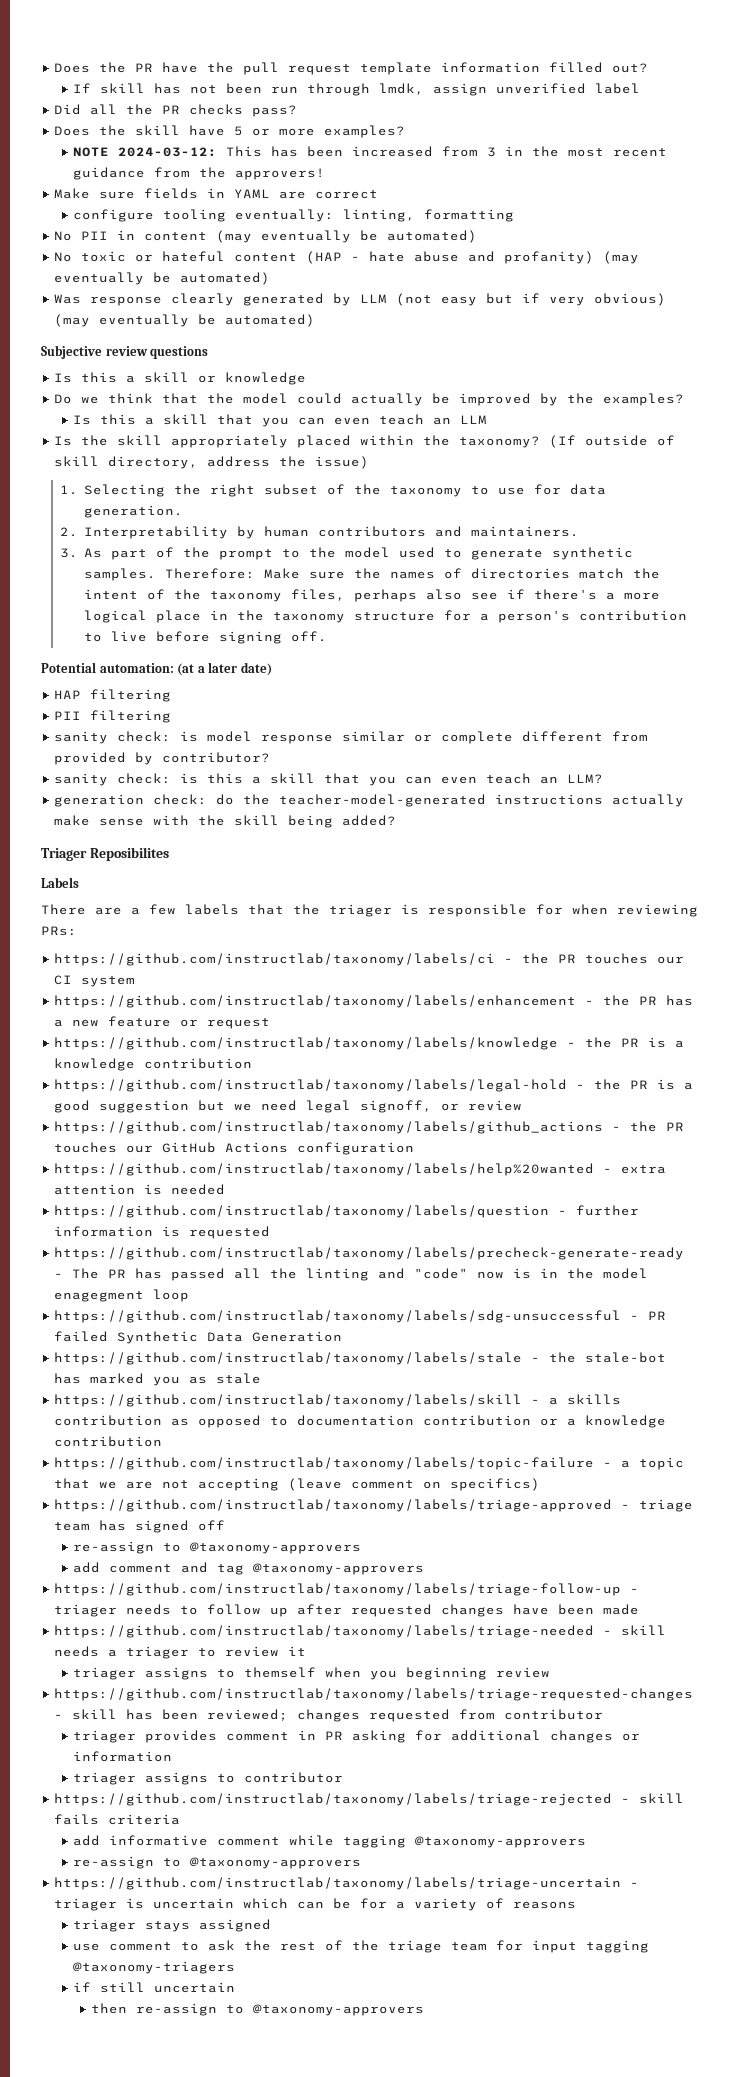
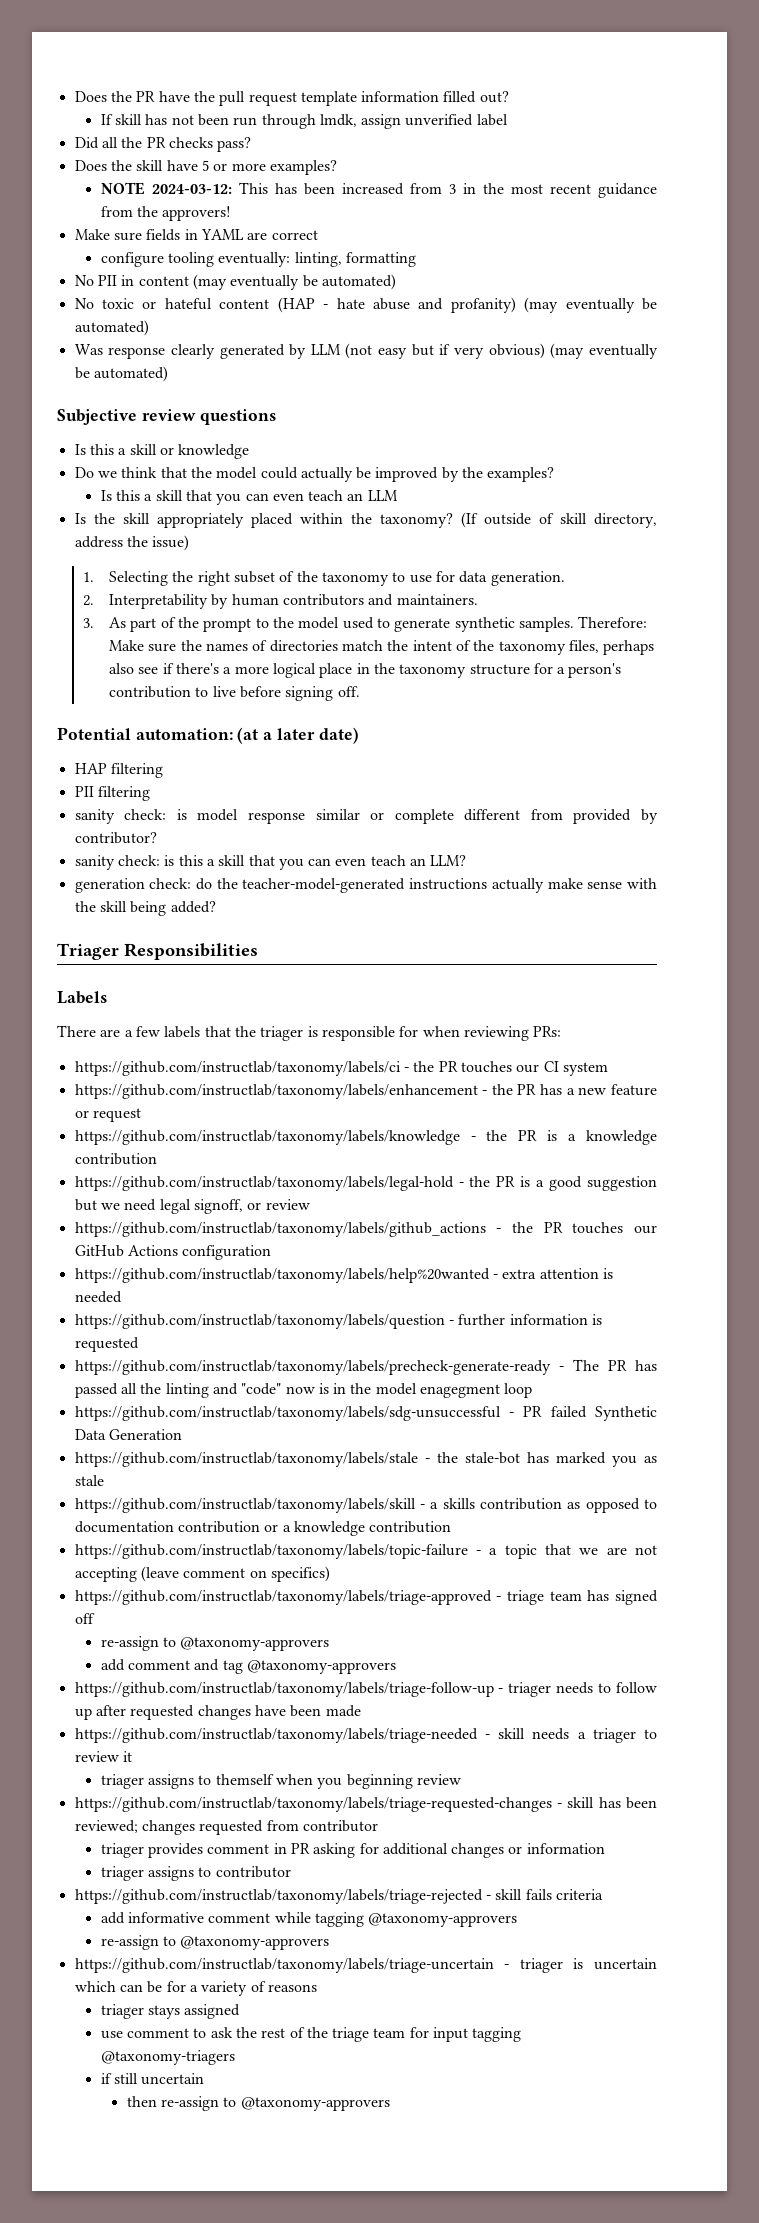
- Triager Reposibilites
+ Triager Responsibilities

